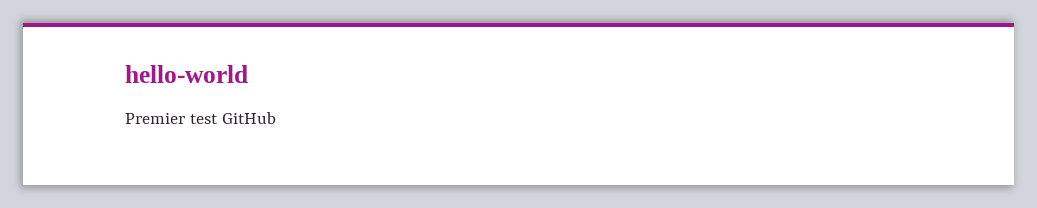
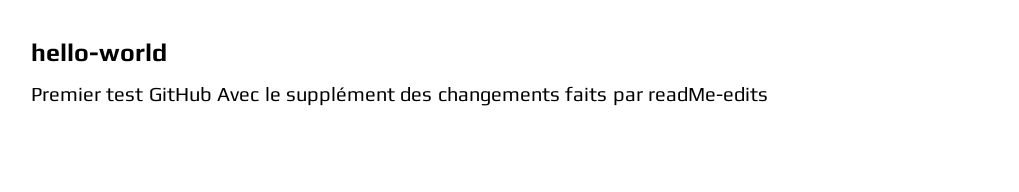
- Premier test GitHub
+ Premier test GitHub Avec le supplément des changements faits par readMe-edits

